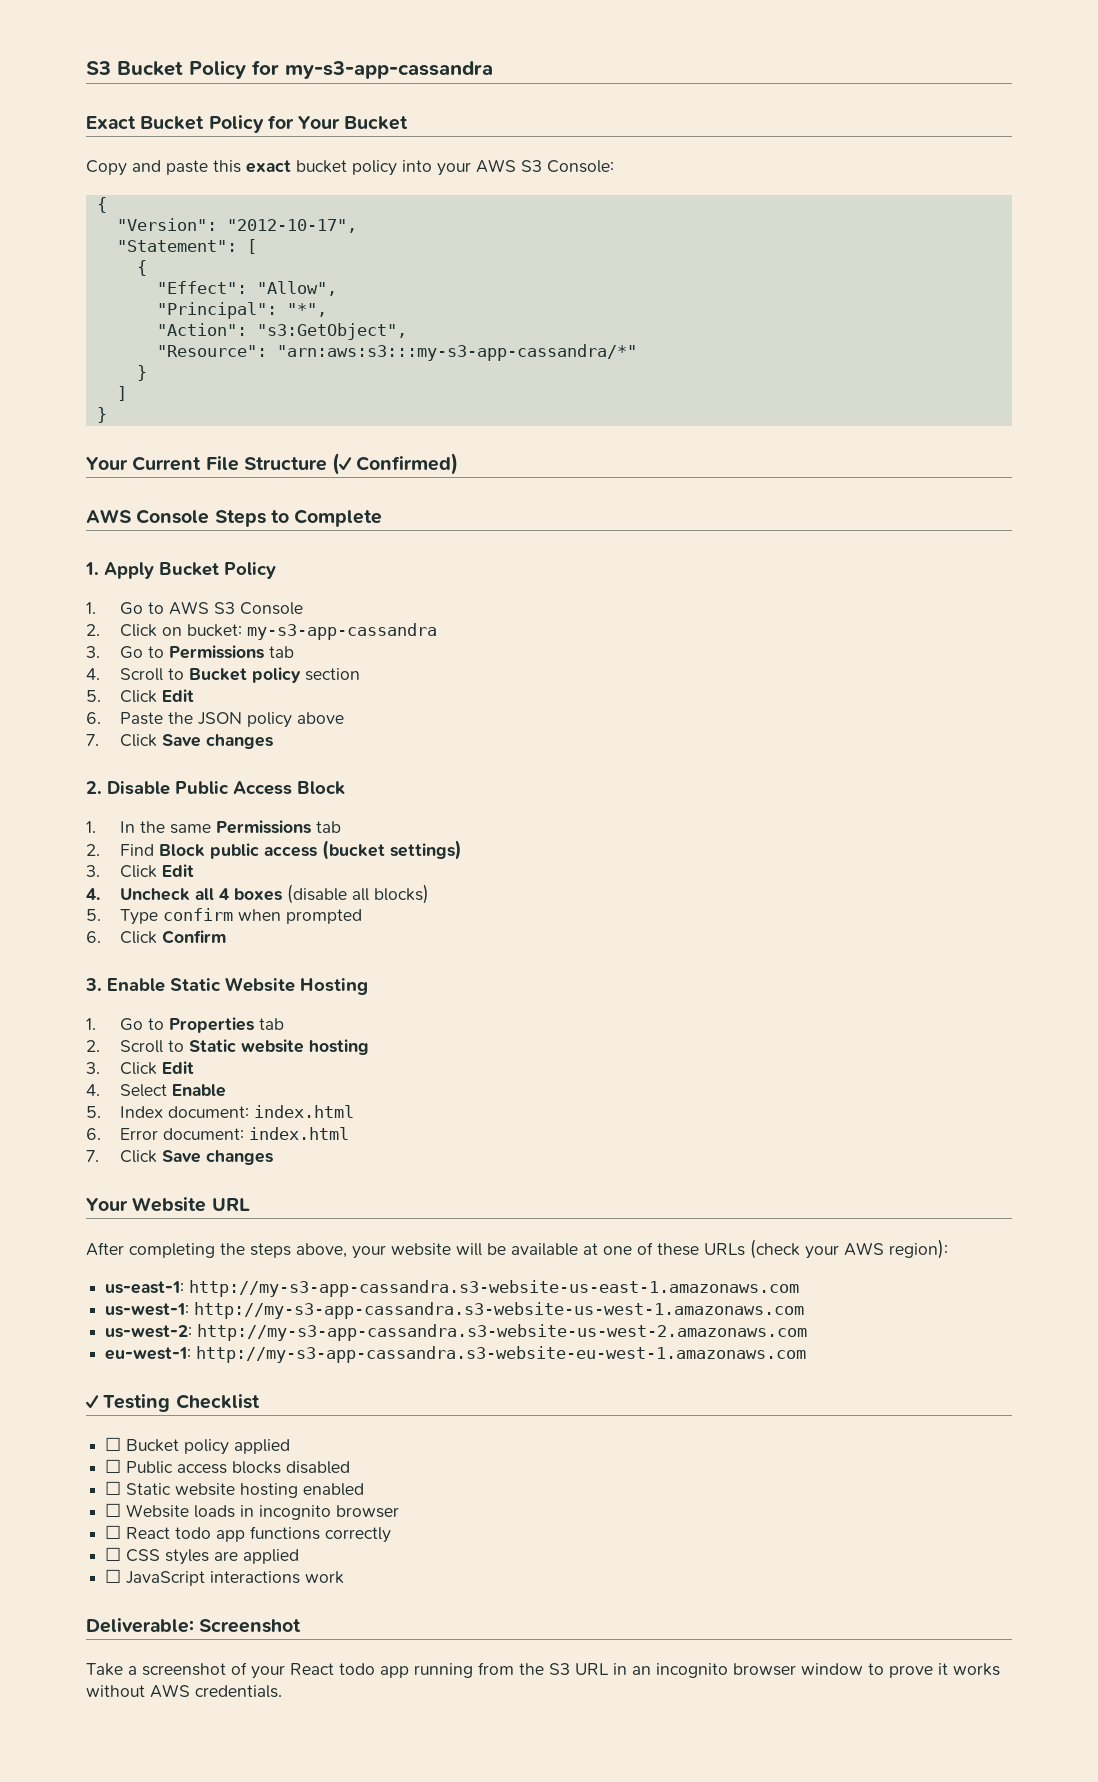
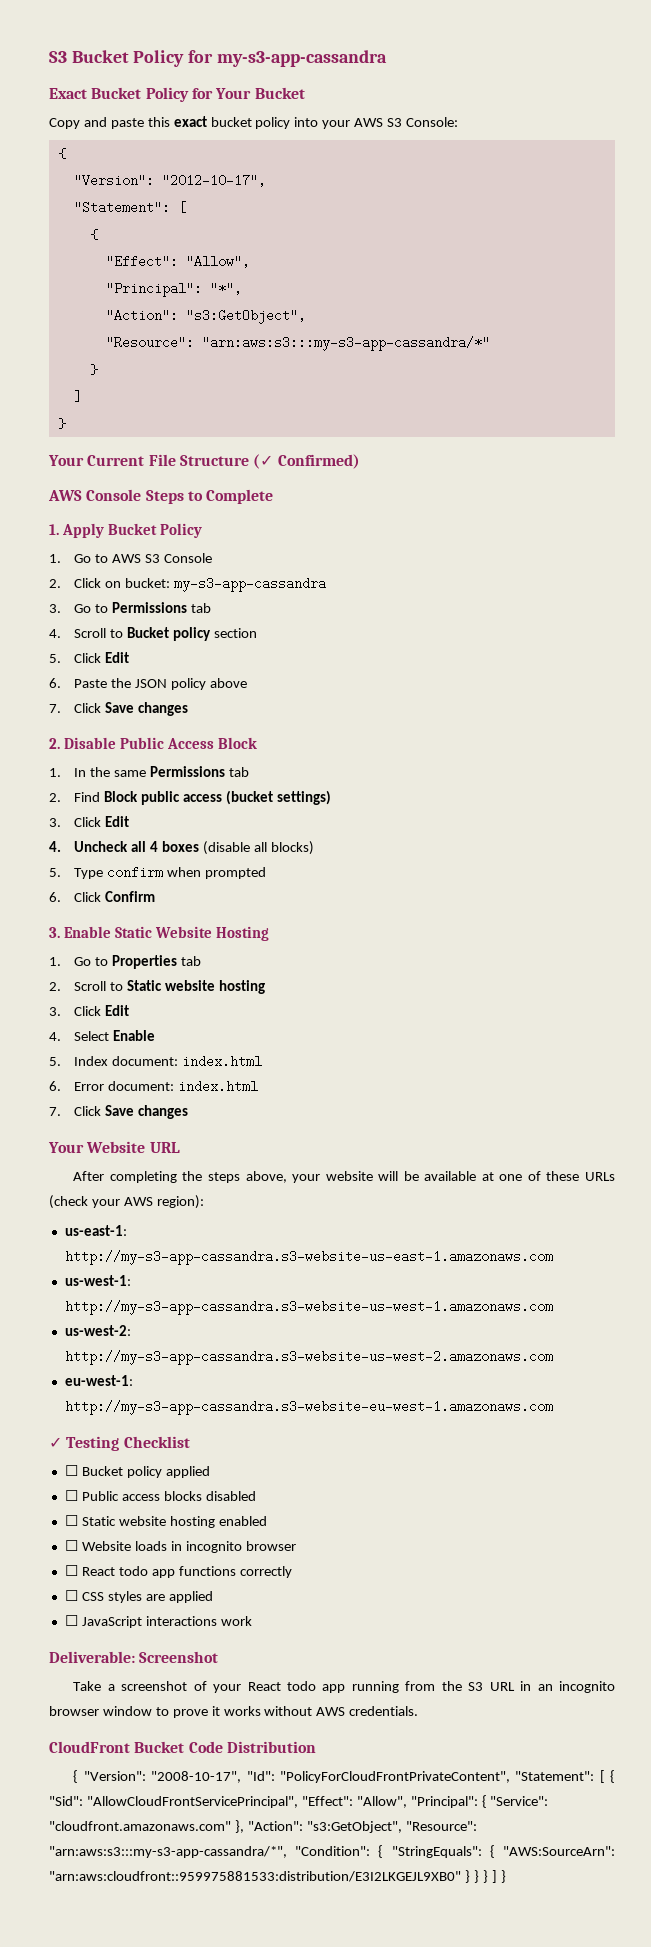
+ CloudFront Bucket Code Distribution
+ { "Version": "2008-10-17", "Id": "PolicyForCloudFrontPrivateContent", "Statement": [ { "Sid": "AllowCloudFrontServicePrincipal", "Effect": "Allow", "Principal": { "Service": "cloudfront.amazonaws.com" }, "Action": "s3:GetObject", "Resource": "arn:aws:s3:::my-s3-app-cassandra/*", "Condition": { "StringEquals": { "AWS:SourceArn": "arn:aws:cloudfront::959975881533:distribution/E3I2LKGEJL9XB0" } } } ] }

